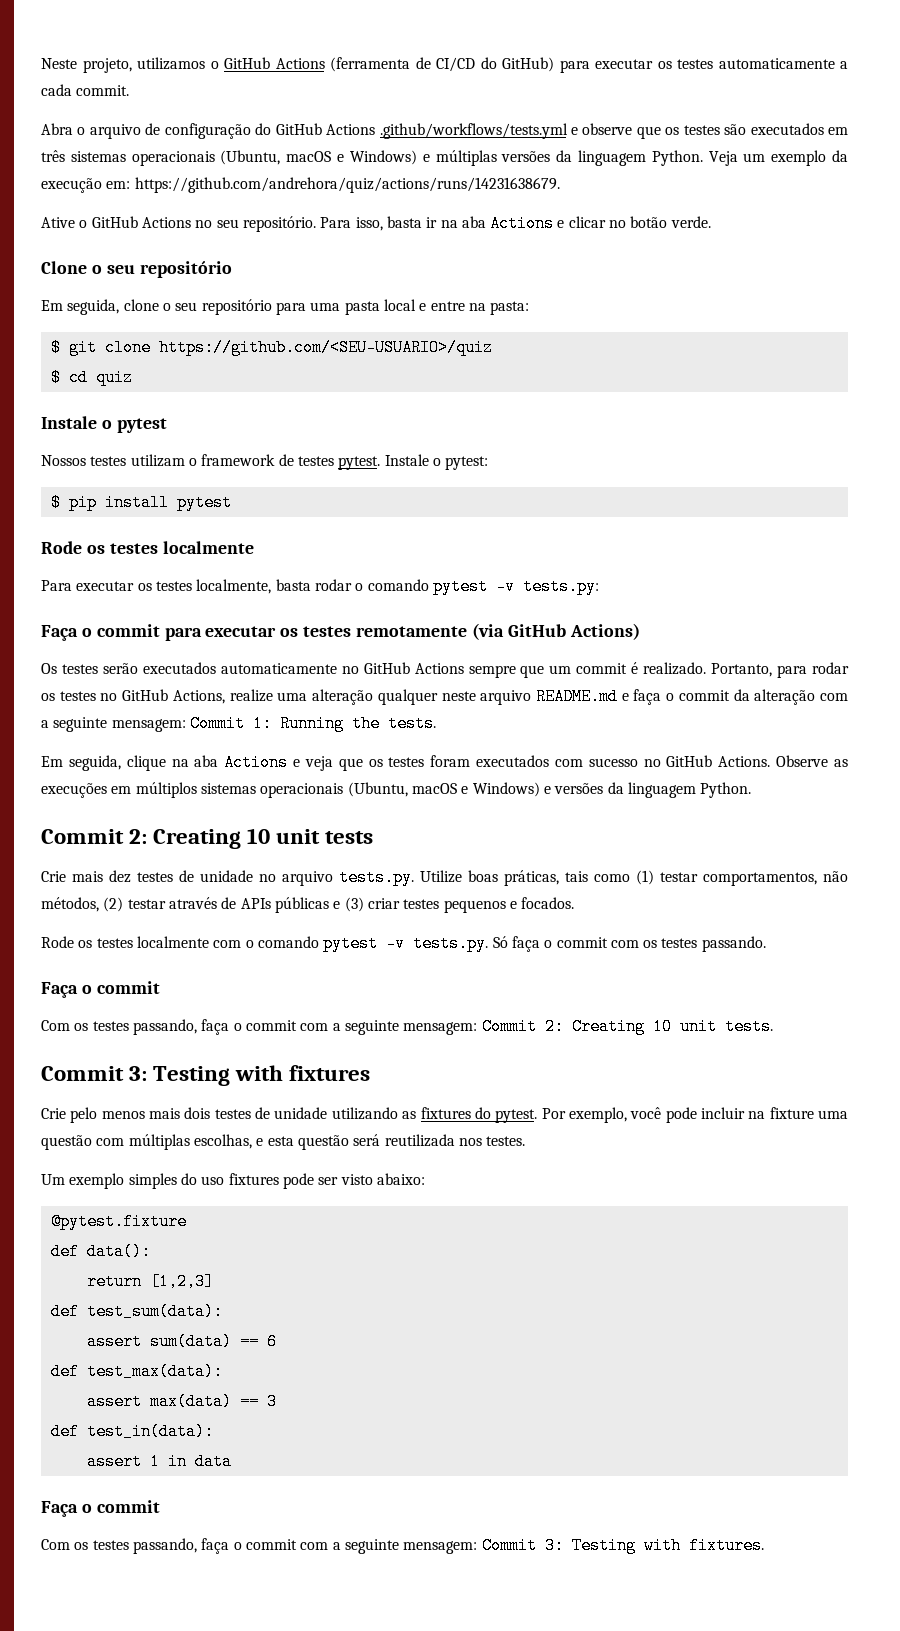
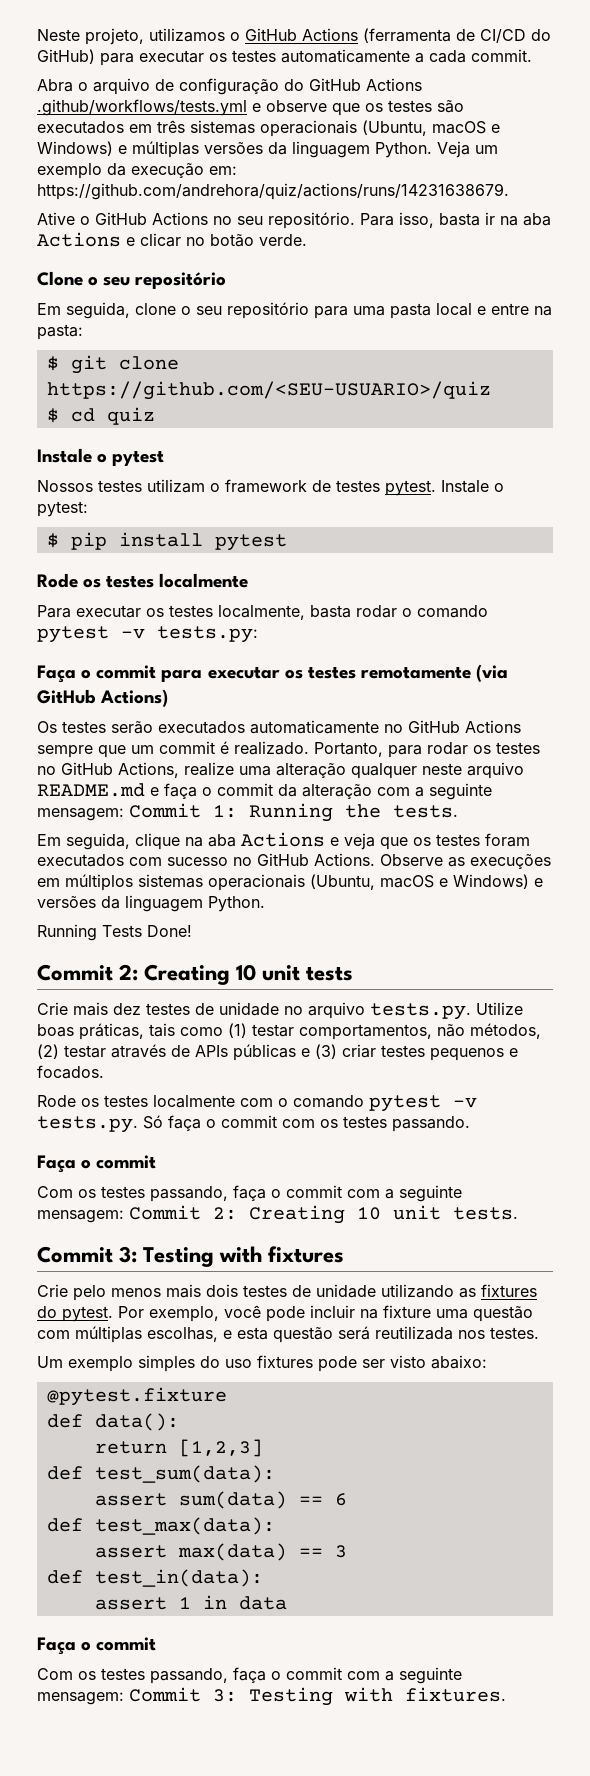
+ Running Tests Done!

